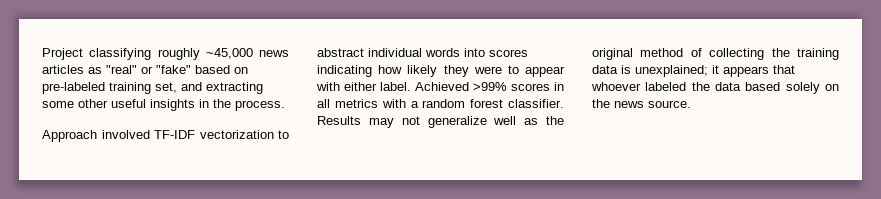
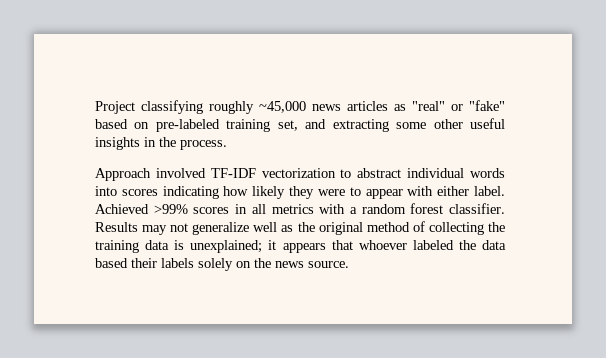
- Results may not generalize well as the original method of collecting the training data is unexplained; it appears that whoever labeled the data based solely on the news source.
+ Results may not generalize well as the original method of collecting the training data is unexplained; it appears that whoever labeled the data based their labels solely on the news source.

